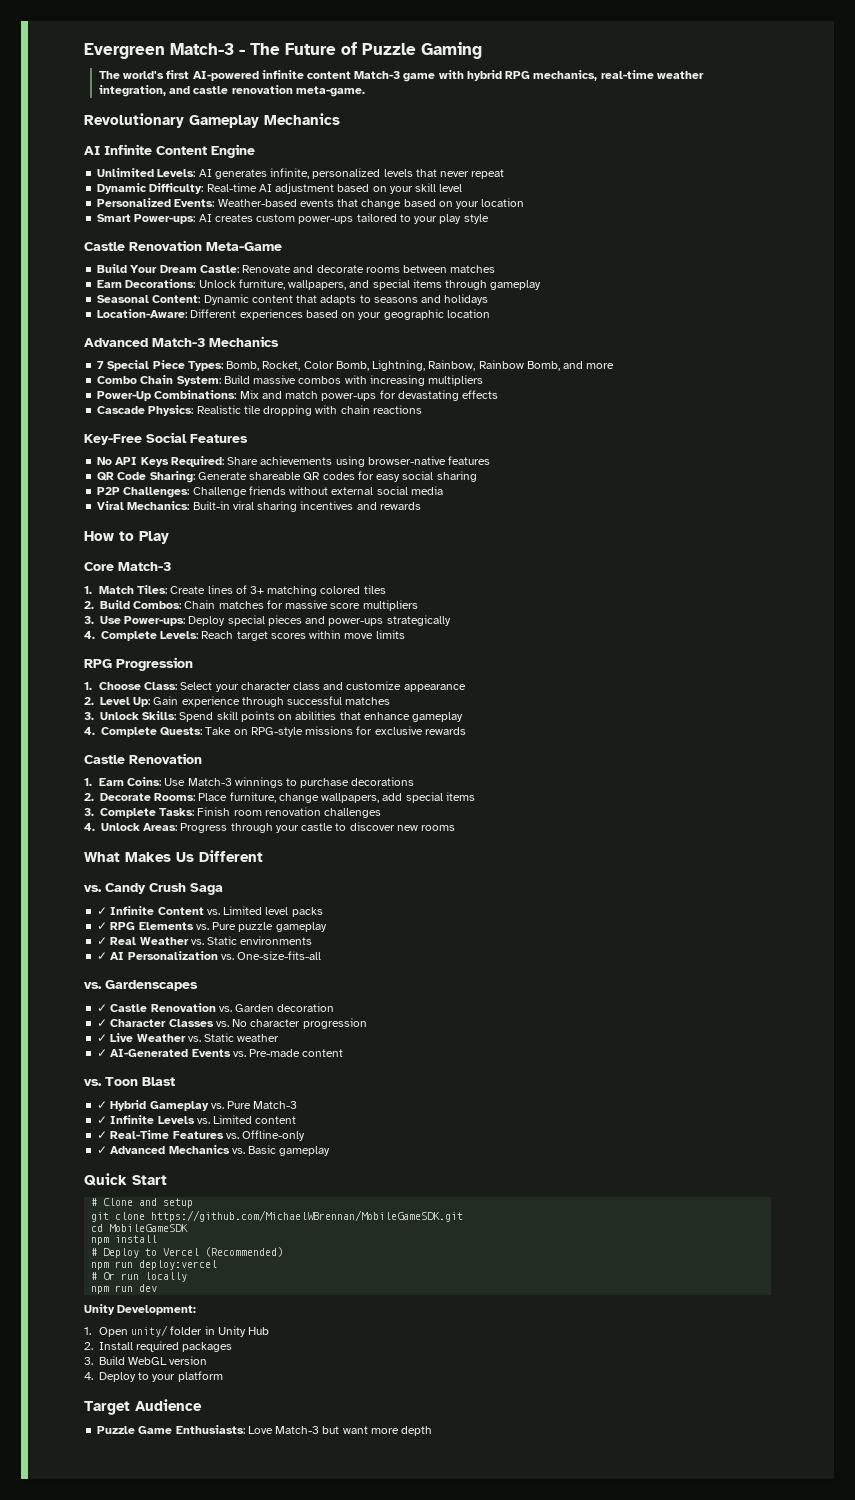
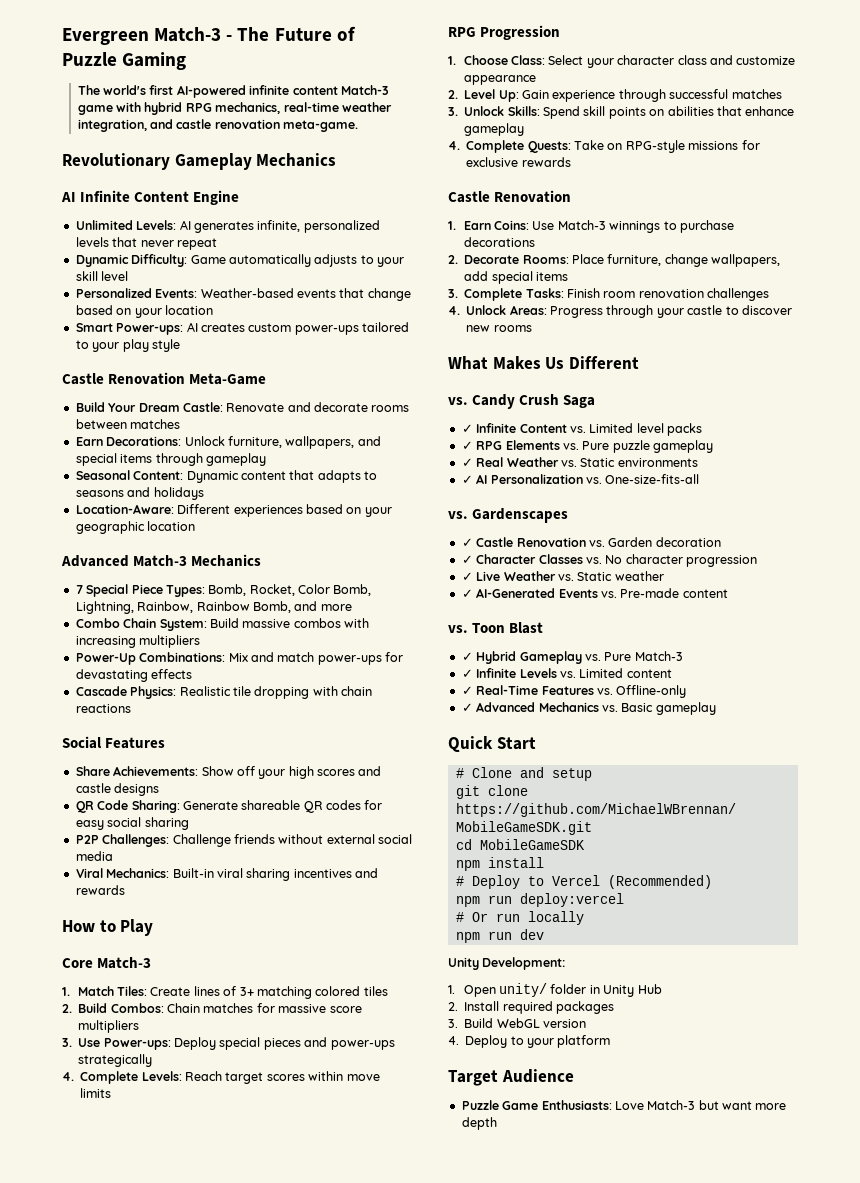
- Dynamic Difficulty: Real-time AI adjustment based on your skill level
+ Dynamic Difficulty: Game automatically adjusts to your skill level
- Key-Free Social Features
+ Social Features
- No API Keys Required: Share achievements using browser-native features
+ Share Achievements: Show off your high scores and castle designs

